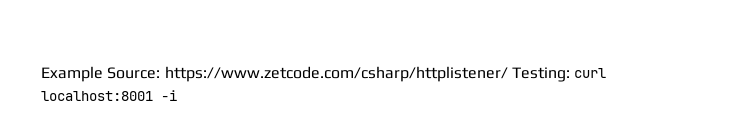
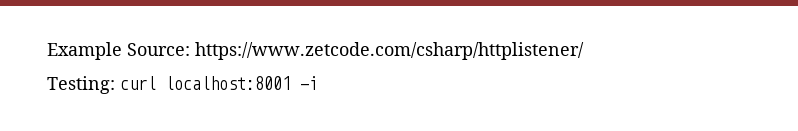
- Example Source: https://www.zetcode.com/csharp/httplistener/ Testing: curl localhost:8001 -i
+ Example Source: https://www.zetcode.com/csharp/httplistener/
+ Testing: curl localhost:8001 -i

